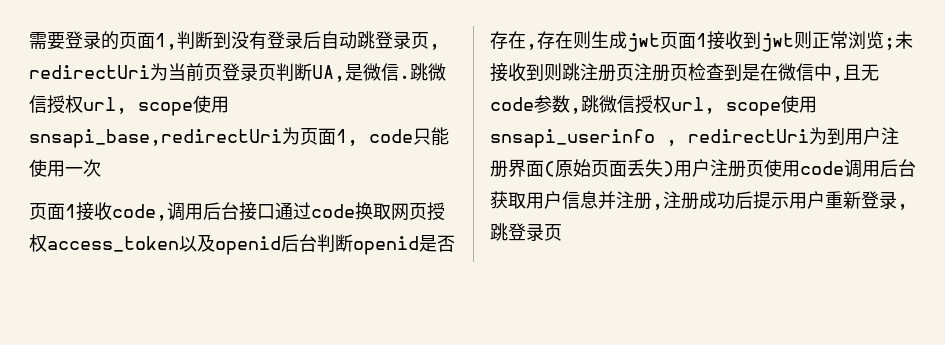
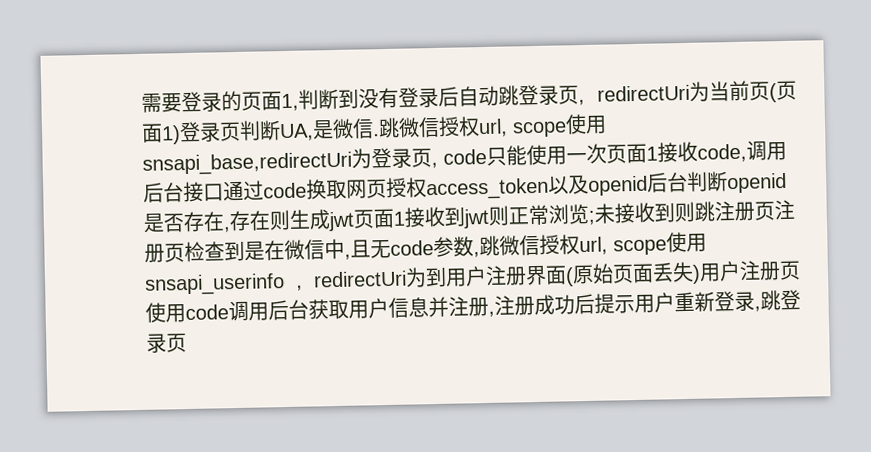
- 需要登录的页面1,判断到没有登录后自动跳登录页, redirectUri为当前页登录页判断UA,是微信.
+ 需要登录的页面1,判断到没有登录后自动跳登录页, redirectUri为当前页(页面1)登录页判断UA,是微信.
- 跳微信授权url, scope使用snsapi_base,redirectUri为页面1, code只能使用一次
- 页面1接收code,调用后台接口通过code换取网页授权access_token以及openid后台判断openid是否存在,存在则生成jwt页面1接收到jwt则正常浏览;
+ 跳微信授权url, scope使用snsapi_base,redirectUri为登录页, code只能使用一次页面1接收code,调用后台接口通过code换取网页授权access_token以及openid后台判断openid是否存在,存在则生成jwt页面1接收到jwt则正常浏览;

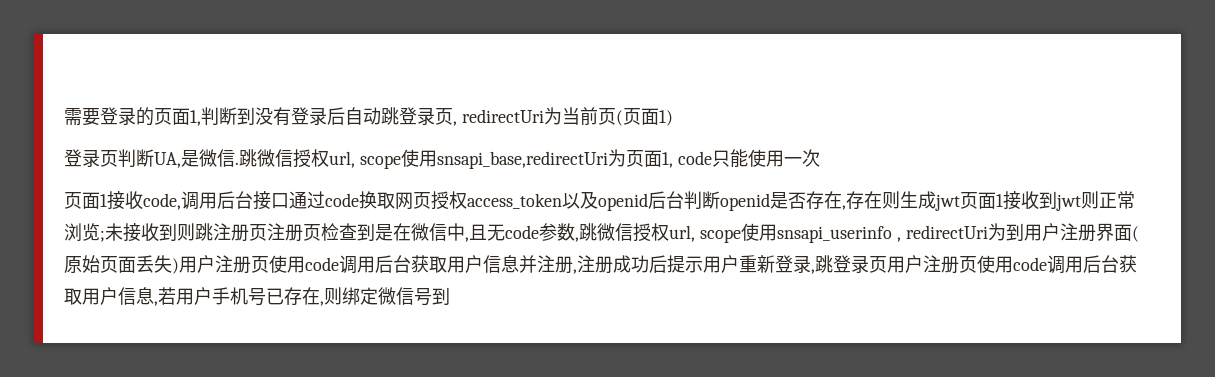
- 需要登录的页面1,判断到没有登录后自动跳登录页, redirectUri为当前页(页面1)登录页判断UA,是微信.
+ 需要登录的页面1,判断到没有登录后自动跳登录页, redirectUri为当前页(页面1)
+ 登录页判断UA,是微信.
- 跳微信授权url, scope使用snsapi_base,redirectUri为登录页, code只能使用一次页面1接收code,调用后台接口通过code换取网页授权access_token以及openid后台判断openid是否存在,存在则生成jwt页面1接收到jwt则正常浏览;
+ 跳微信授权url, scope使用snsapi_base,redirectUri为页面1, code只能使用一次
+ 页面1接收code,调用后台接口通过code换取网页授权access_token以及openid后台判断openid是否存在,存在则生成jwt页面1接收到jwt则正常浏览;
- 未接收到则跳注册页注册页检查到是在微信中,且无code参数,跳微信授权url, scope使用snsapi_userinfo , redirectUri为到用户注册界面(原始页面丢失)用户注册页使用code调用后台获取用户信息并注册,注册成功后提示用户重新登录,跳登录页
+ 未接收到则跳注册页注册页检查到是在微信中,且无code参数,跳微信授权url, scope使用snsapi_userinfo , redirectUri为到用户注册界面(原始页面丢失)用户注册页使用code调用后台获取用户信息并注册,注册成功后提示用户重新登录,跳登录页用户注册页使用code调用后台获取用户信息,若用户手机号已存在,则绑定微信号到

